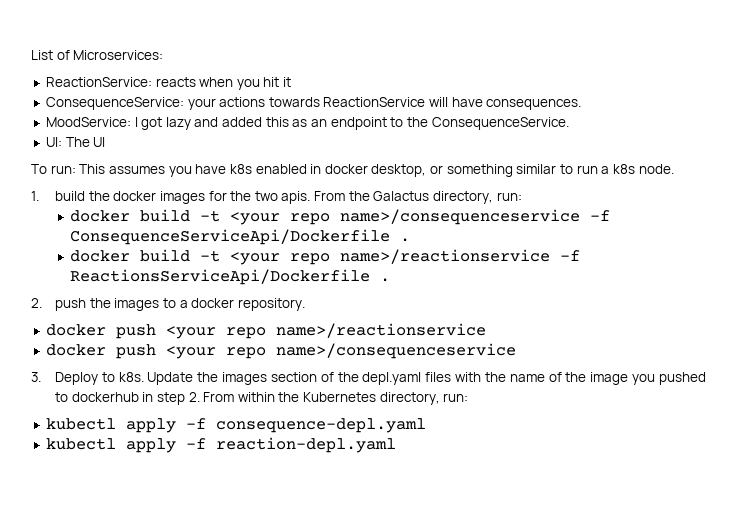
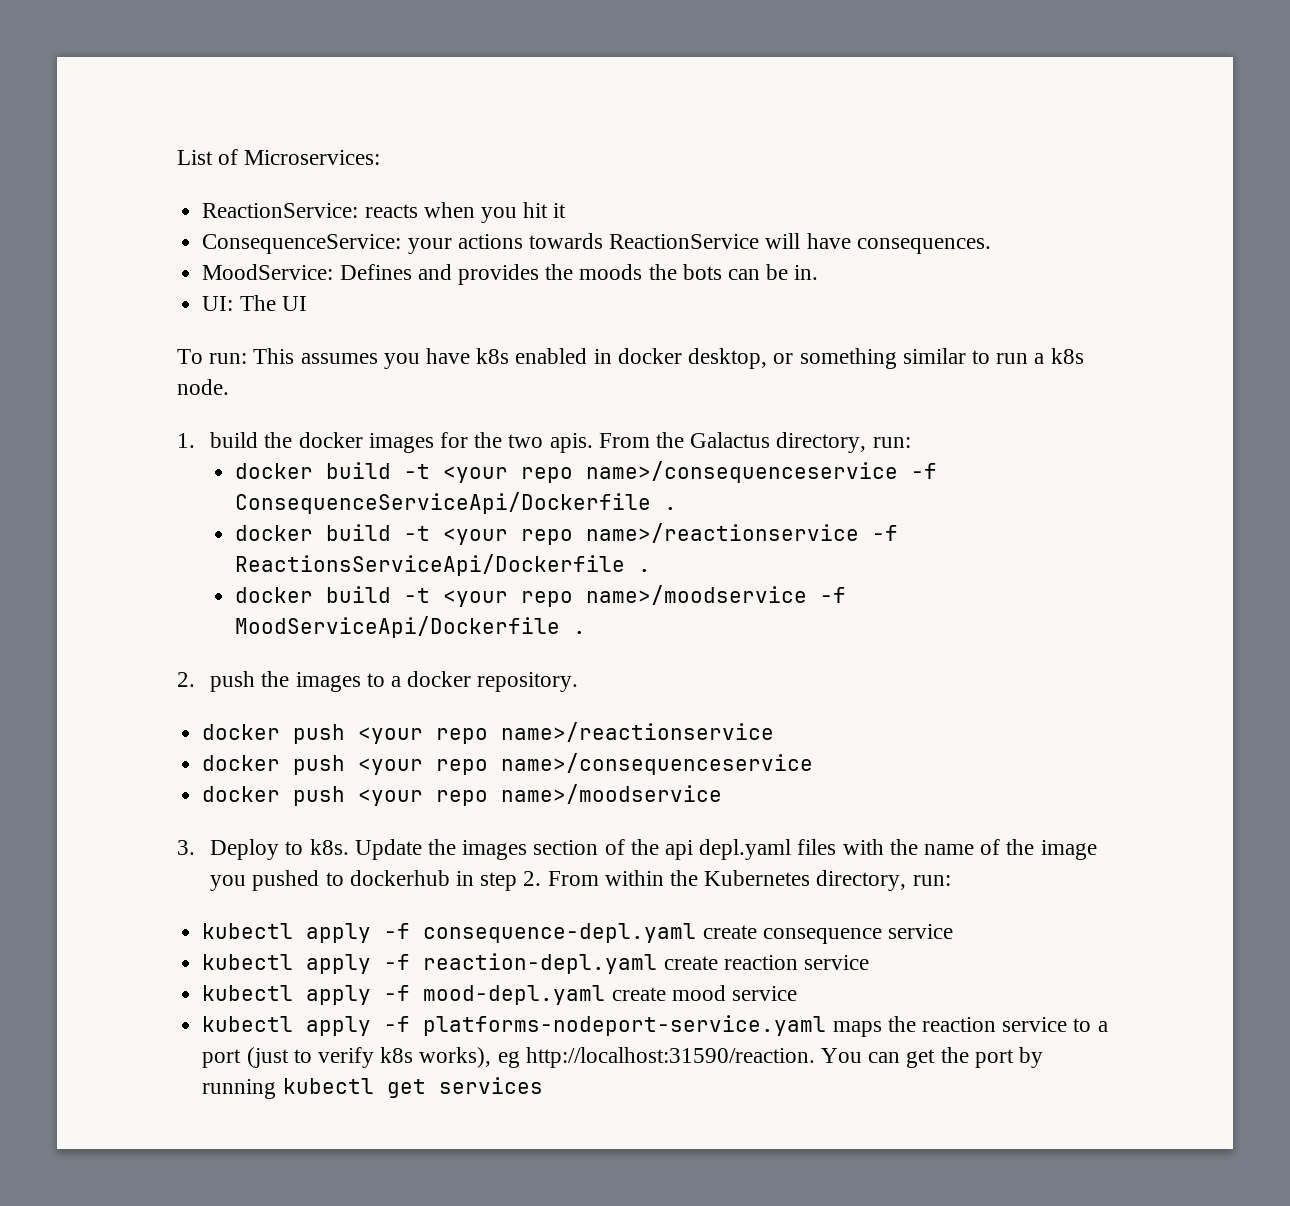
- MoodService: I got lazy and added this as an endpoint to the ConsequenceService.
+ MoodService: Defines and provides the moods the bots can be in.
+ docker build -t <your repo name>/moodservice -f MoodServiceApi/Dockerfile .
+ docker push <your repo name>/moodservice
- Update the images section of the depl.yaml files with the name of the image you pushed to dockerhub in step 2. From within the Kubernetes directory, run:
+ Update the images section of the api depl.yaml files with the name of the image you pushed to dockerhub in step 2. From within the Kubernetes directory, run:
- kubectl apply -f consequence-depl.yaml
+ kubectl apply -f consequence-depl.yaml create consequence service
- kubectl apply -f reaction-depl.yaml
+ kubectl apply -f reaction-depl.yaml create reaction service
+ kubectl apply -f mood-depl.yaml create mood service
+ kubectl apply -f platforms-nodeport-service.yaml maps the reaction service to a port (just to verify k8s works), eg http://localhost:31590/reaction. You can get the port by running kubectl get services

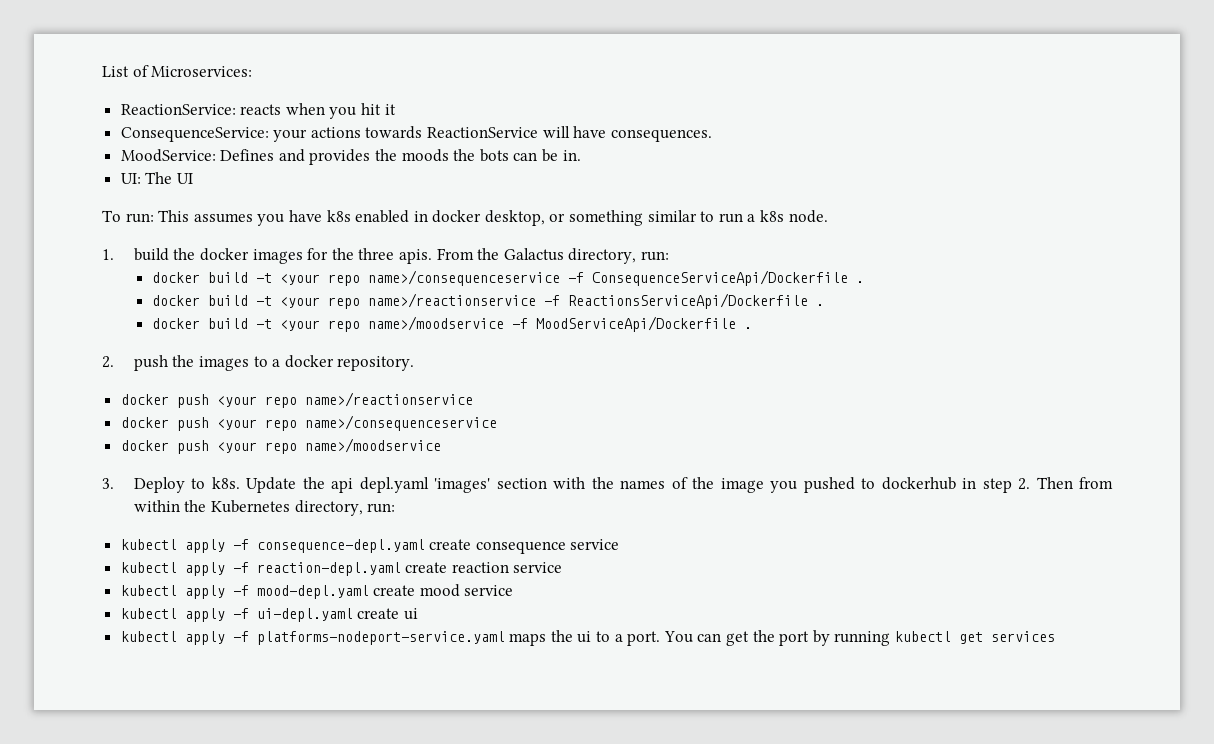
- 1. build the docker images for the two apis.
+ 1. build the docker images for the three apis.
- Update the images section of the api depl.yaml files with the name of the image you pushed to dockerhub in step 2. From within the Kubernetes directory, run:
+ Update the api depl.yaml 'images' section with the names of the image you pushed to dockerhub in step 2. Then from within the Kubernetes directory, run:
+ kubectl apply -f ui-depl.yaml create ui
- kubectl apply -f platforms-nodeport-service.yaml maps the reaction service to a port (just to verify k8s works), eg http://localhost:31590/reaction.
+ kubectl apply -f platforms-nodeport-service.yaml maps the ui to a port.

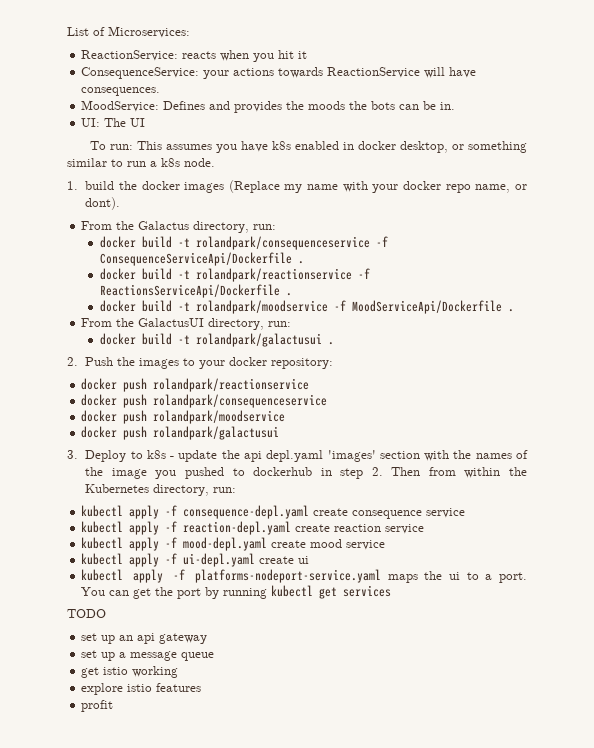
- 1. build the docker images for the three apis. From the Galactus directory, run:
+ 1. build the docker images (Replace my name with your docker repo name, or dont).
+ From the Galactus directory, run:
- docker build -t <your repo name>/consequenceservice -f ConsequenceServiceApi/Dockerfile .
+ docker build -t rolandpark/consequenceservice -f ConsequenceServiceApi/Dockerfile .
- docker build -t <your repo name>/reactionservice -f ReactionsServiceApi/Dockerfile .
+ docker build -t rolandpark/reactionservice -f ReactionsServiceApi/Dockerfile .
- docker build -t <your repo name>/moodservice -f MoodServiceApi/Dockerfile .
+ docker build -t rolandpark/moodservice -f MoodServiceApi/Dockerfile .
- 2. push the images to a docker repository.
- docker push <your repo name>/reactionservice
- docker push <your repo name>/consequenceservice
- docker push <your repo name>/moodservice
+ From the GalactusUI directory, run:
+ docker build -t rolandpark/galactusui .
+ 2. Push the images to your docker repository:
+ docker push rolandpark/reactionservice
+ docker push rolandpark/consequenceservice
+ docker push rolandpark/moodservice
+ docker push rolandpark/galactusui
- 3. Deploy to k8s. Update the api depl.yaml 'images' section with the names of the image you pushed to dockerhub in step 2. Then from within the Kubernetes directory, run:
+ 3. Deploy to k8s - update the api depl.yaml 'images' section with the names of the image you pushed to dockerhub in step 2. Then from within the Kubernetes directory, run:
+ TODO
+ set up an api gateway
+ set up a message queue
+ get istio working
+ explore istio features
+ profit

